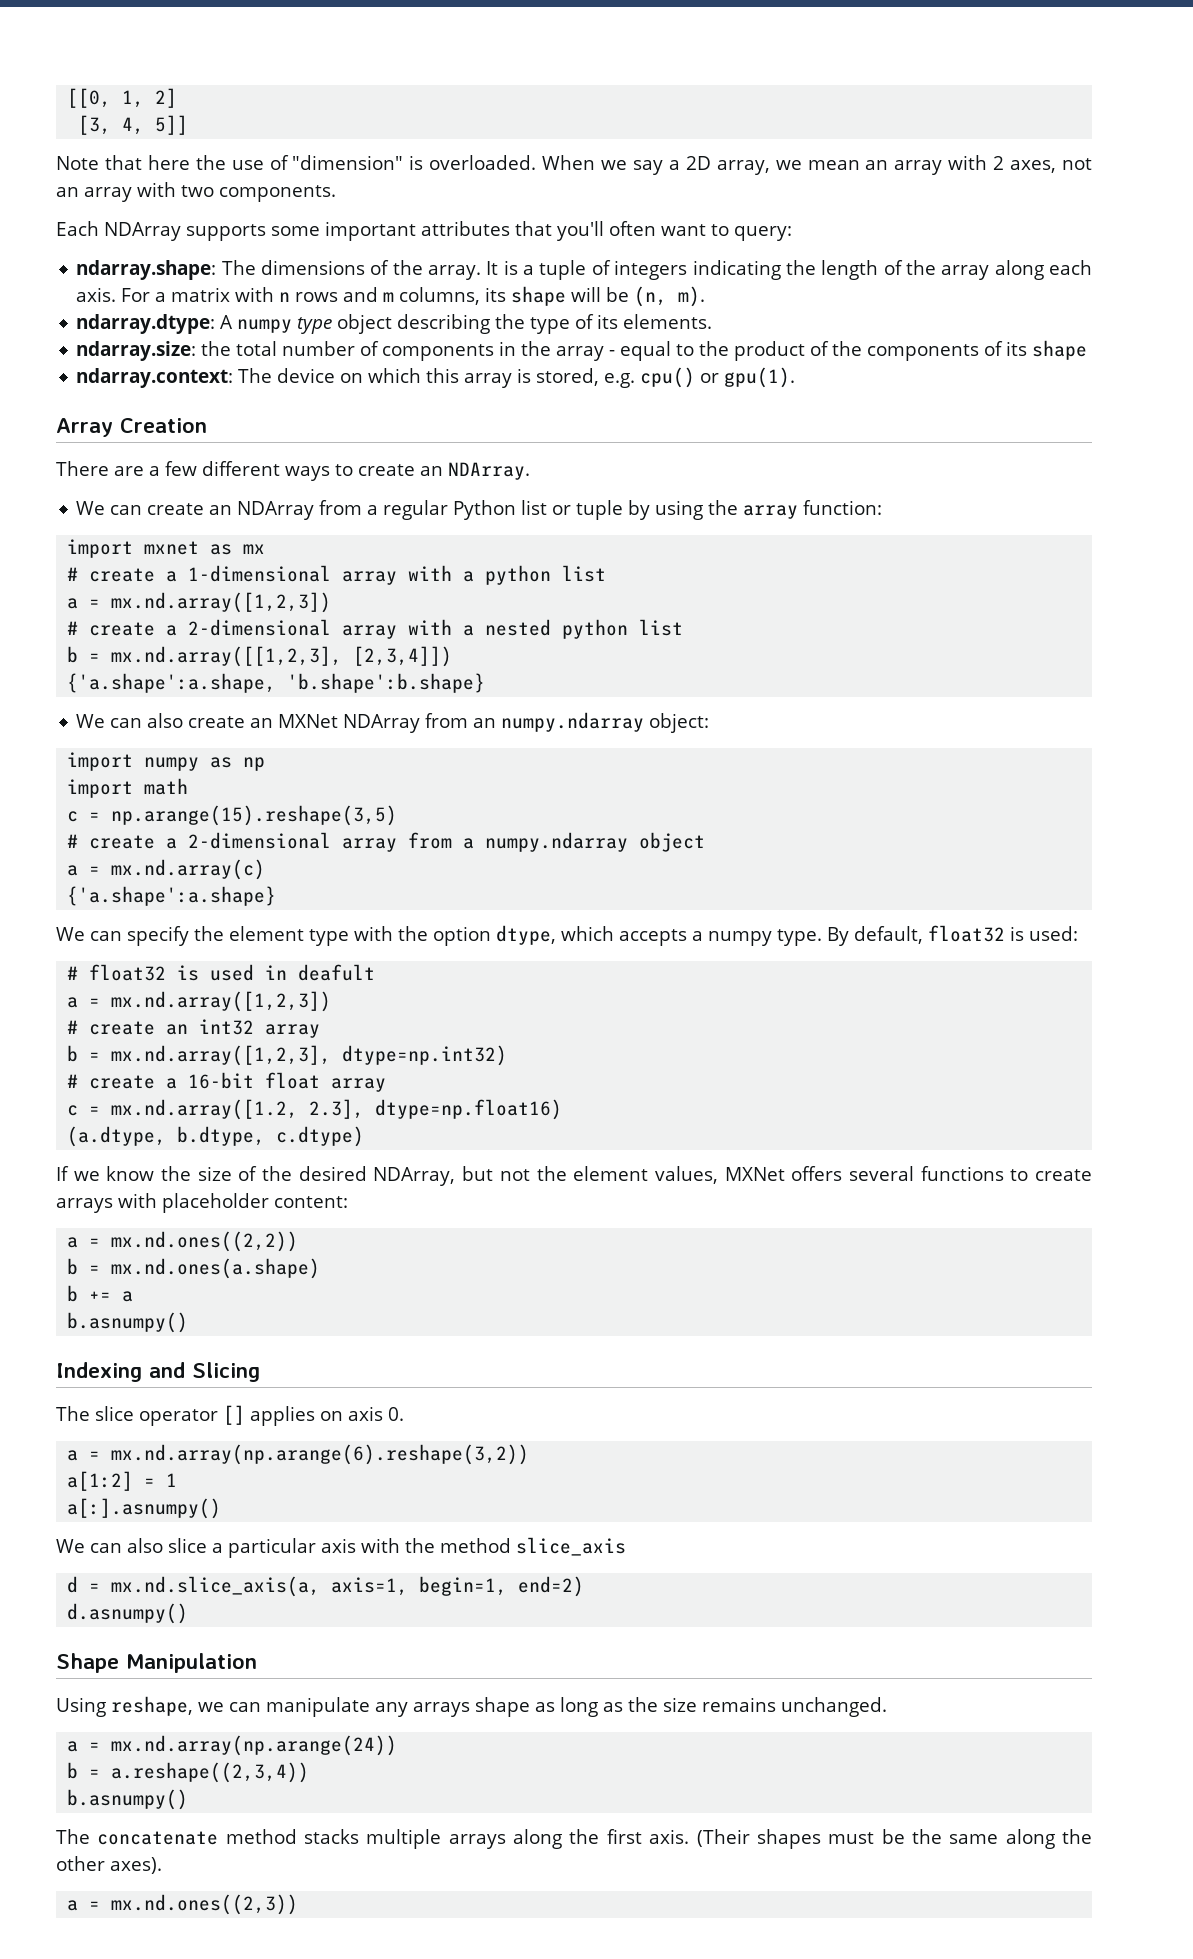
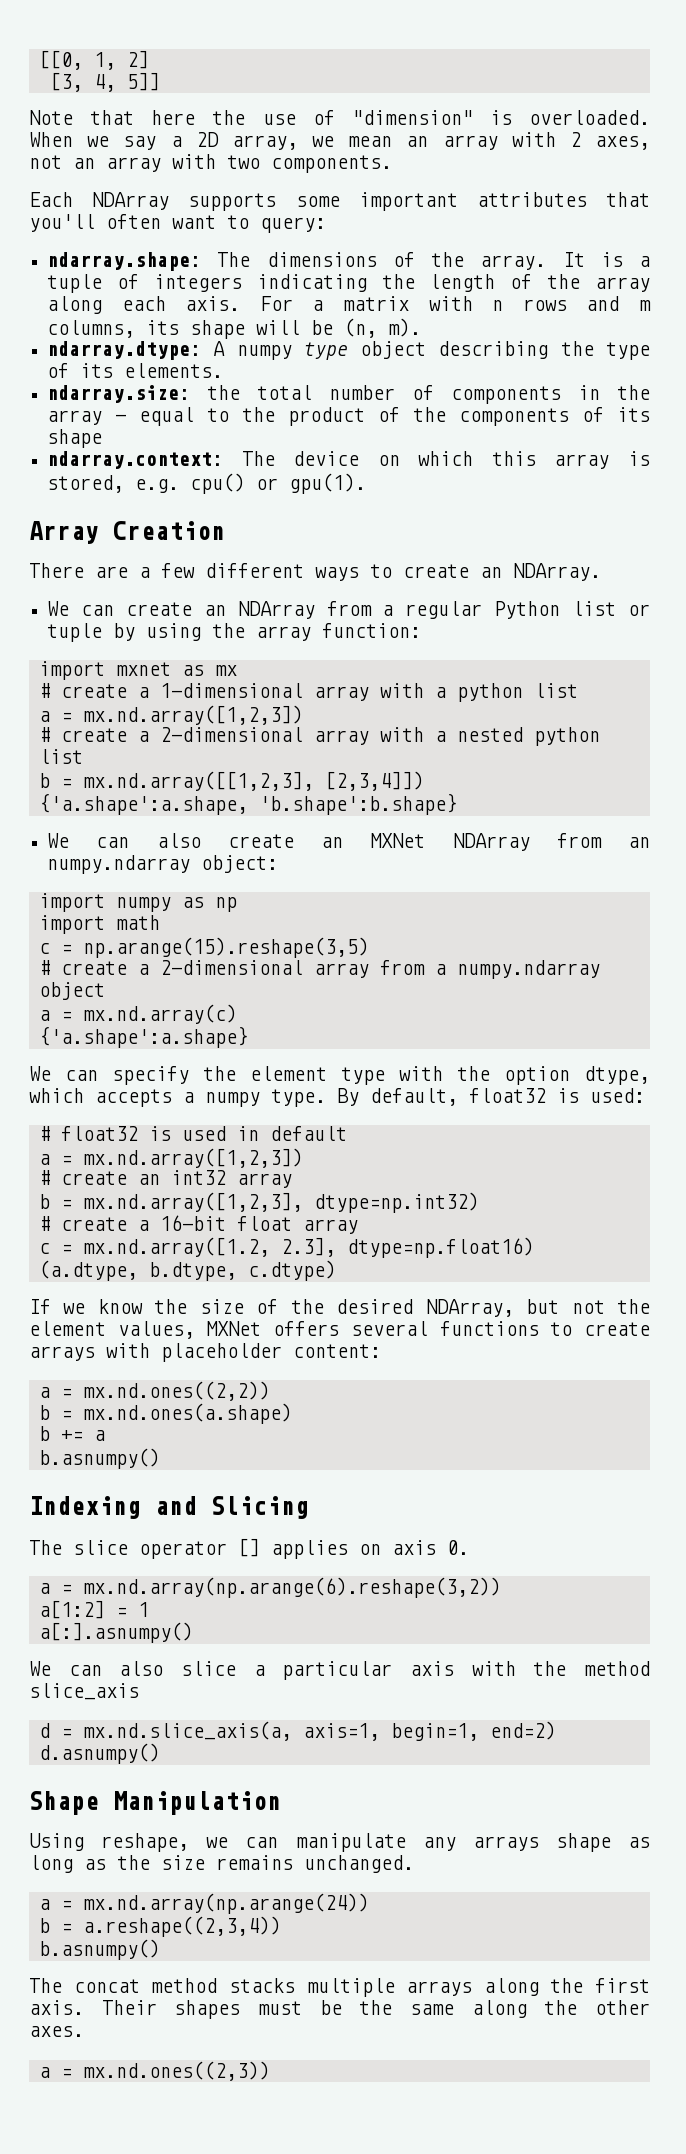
- # float32 is used in deafult
+ # float32 is used in default
- The concatenate method stacks multiple arrays along the first axis.
+ The concat method stacks multiple arrays along the first axis.
- (Their shapes must be the same along the other axes).
+ Their shapes must be the same along the other axes.

